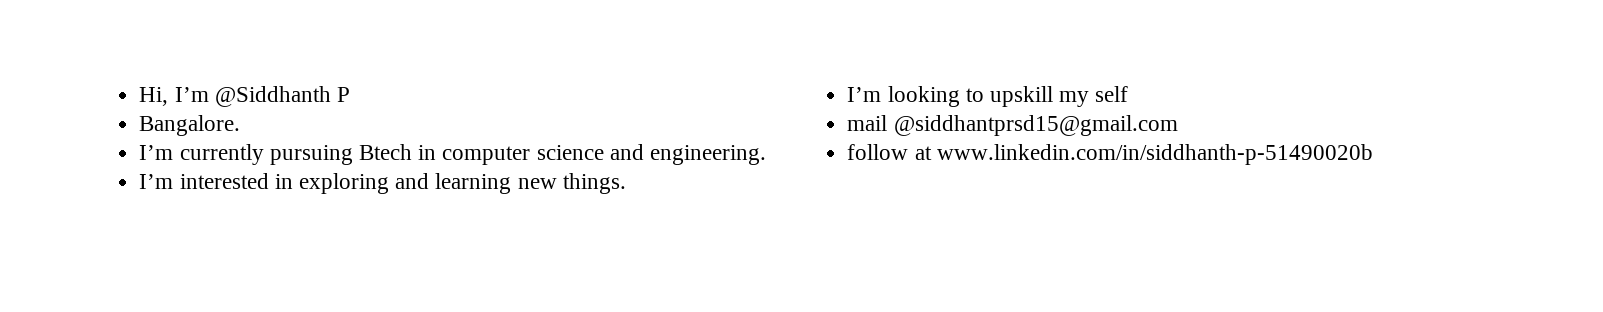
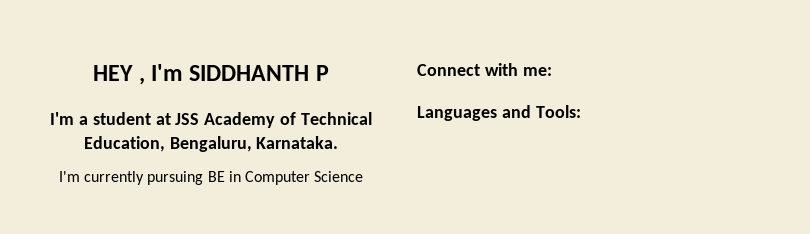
- Hi, I’m @Siddhanth P
- Bangalore.
- I’m currently pursuing Btech in computer science and engineering.
- I’m interested in exploring and learning new things.
- I’m looking to upskill my self
- mail @siddhantprsd15@gmail.com
- follow at www.linkedin.com/in/siddhanth-p-51490020b
+ HEY , I'm SIDDHANTH P
+ I'm a student at JSS Academy of Technical Education, Bengaluru, Karnataka.
+ I'm currently pursuing BE in Computer Science
+ Connect with me:
+ Languages and Tools:

